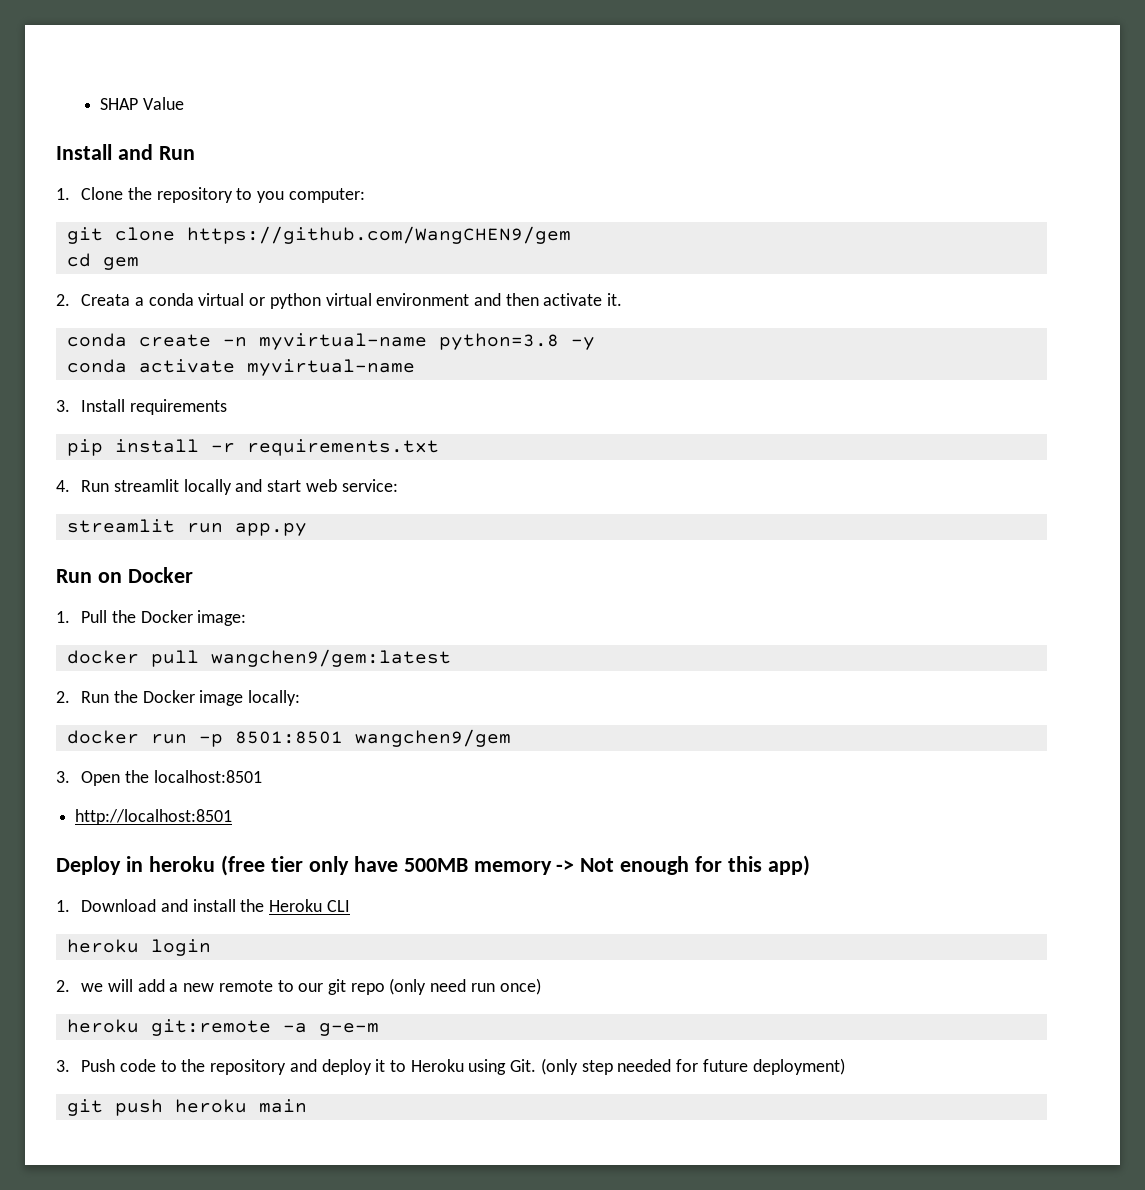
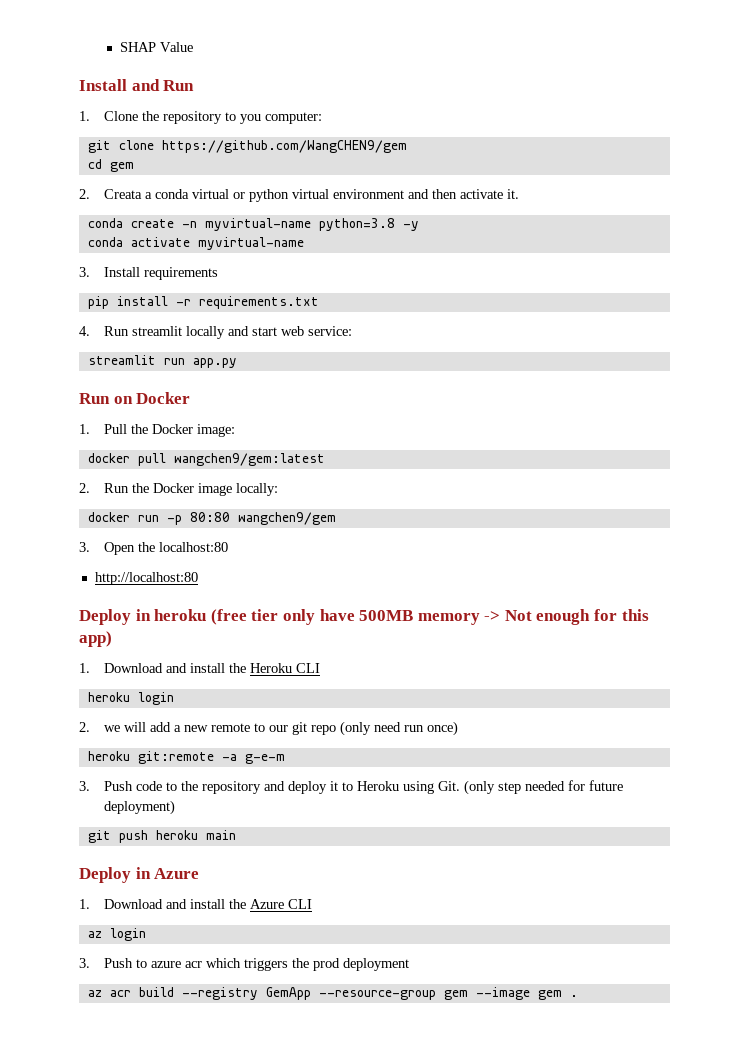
- docker run -p 8501:8501 wangchen9/gem
+ docker run -p 80:80 wangchen9/gem
- 3. Open the localhost:8501
- http://localhost:8501
+ 3. Open the localhost:80
+ http://localhost:80
+ Deploy in Azure
+ 1. Download and install the Azure CLI
+ az login
+ 3. Push to azure acr which triggers the prod deployment
+ az acr build --registry GemApp --resource-group gem --image gem .

